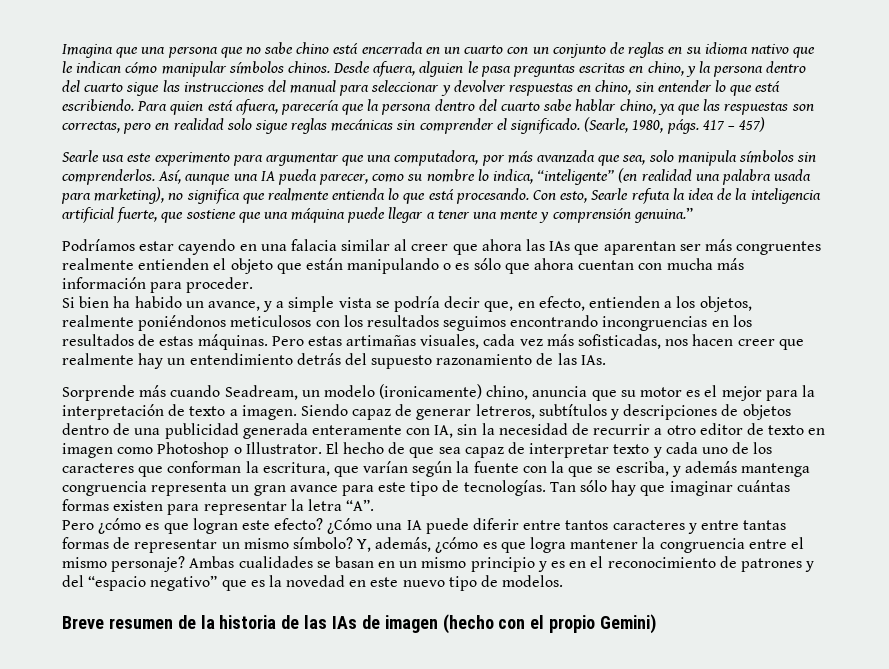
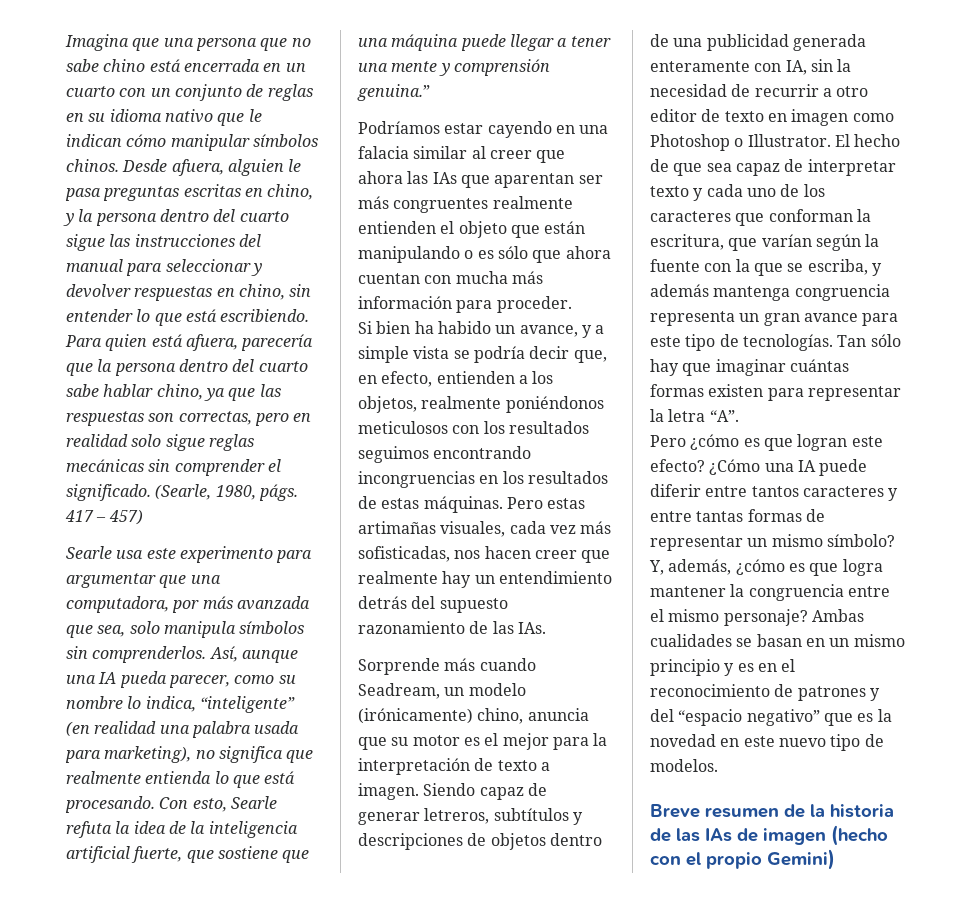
- Sorprende más cuando Seadream, un modelo (ironicamente) chino, anuncia que su motor es el mejor para la interpretación de texto a imagen.
+ Sorprende más cuando Seadream, un modelo (irónicamente) chino, anuncia que su motor es el mejor para la interpretación de texto a imagen.

